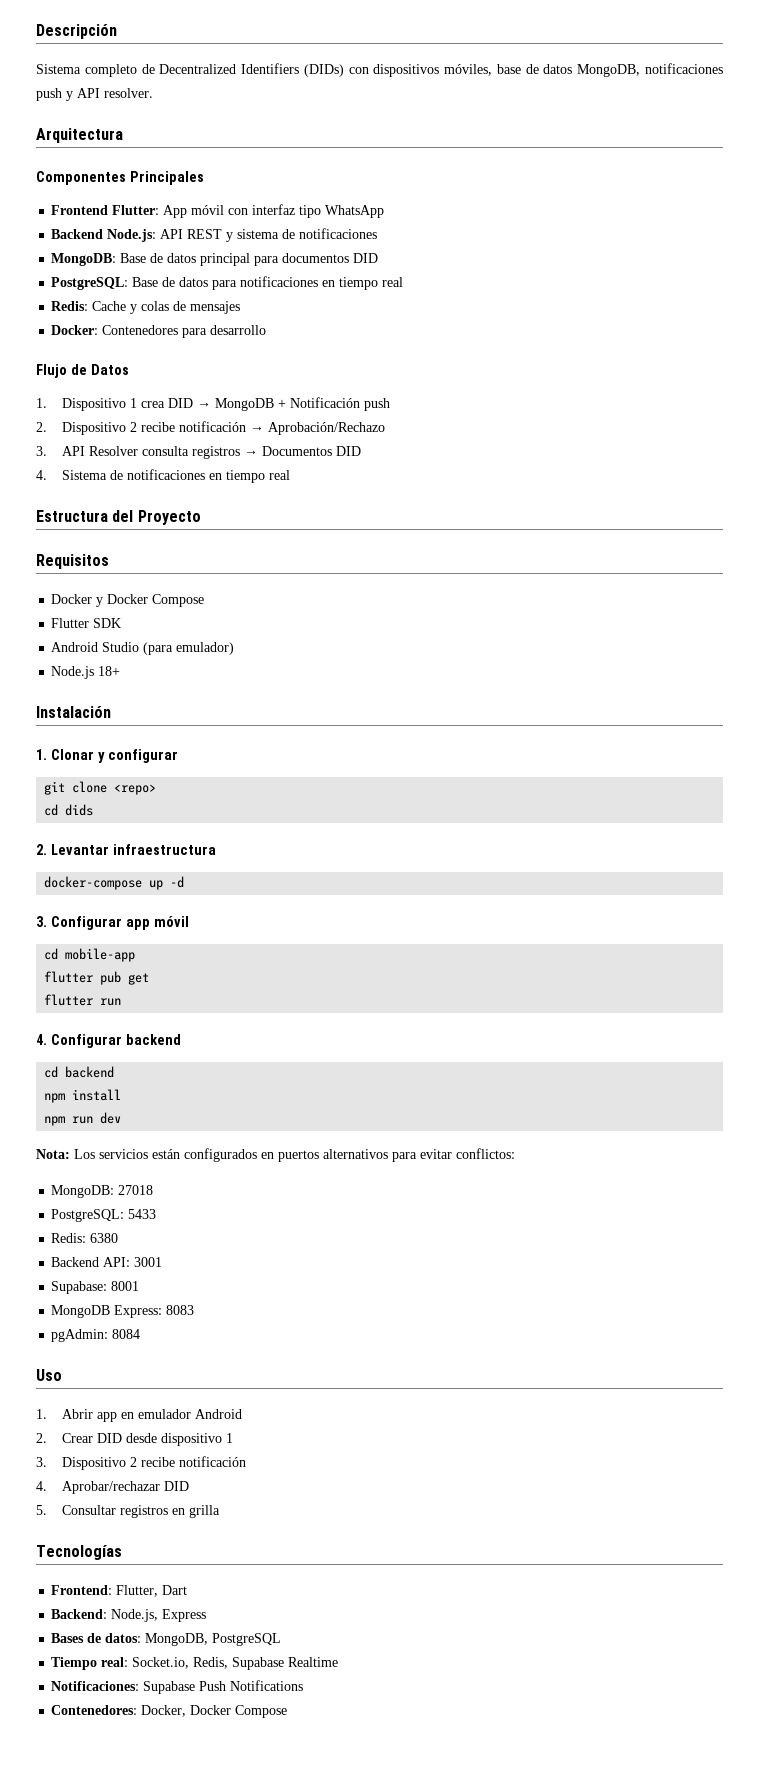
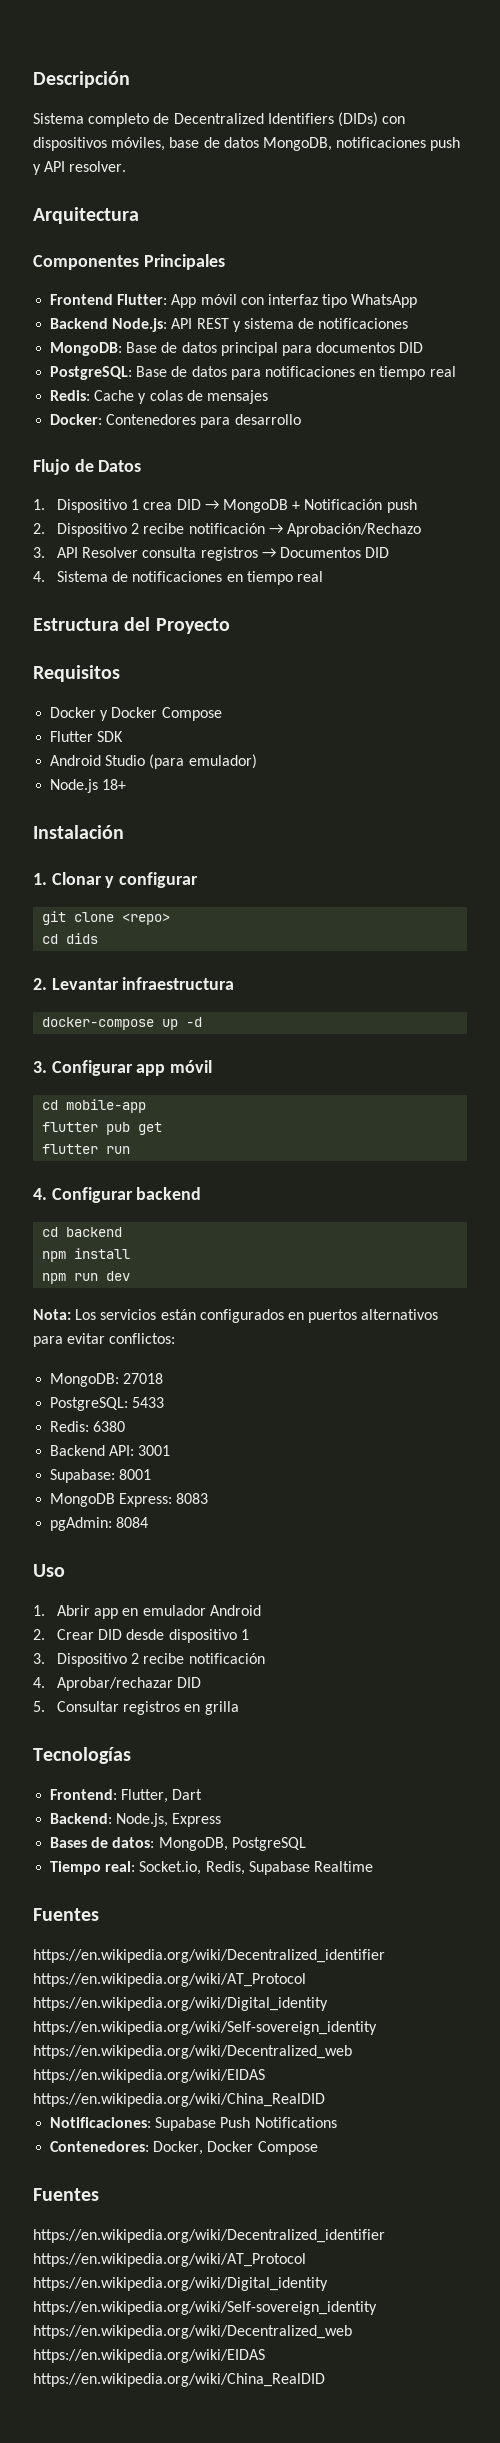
  Tiempo real: Socket.io, Redis, Supabase Realtime
+ Fuentes
+ https://en.wikipedia.org/wiki/Decentralized_identifier https://en.wikipedia.org/wiki/AT_Protocol https://en.wikipedia.org/wiki/Digital_identity https://en.wikipedia.org/wiki/Self-sovereign_identity https://en.wikipedia.org/wiki/Decentralized_web https://en.wikipedia.org/wiki/EIDAS https://en.wikipedia.org/wiki/China_RealDID
  Contenedores: Docker, Docker Compose
+ Fuentes
+ https://en.wikipedia.org/wiki/Decentralized_identifier https://en.wikipedia.org/wiki/AT_Protocol https://en.wikipedia.org/wiki/Digital_identity https://en.wikipedia.org/wiki/Self-sovereign_identity https://en.wikipedia.org/wiki/Decentralized_web https://en.wikipedia.org/wiki/EIDAS https://en.wikipedia.org/wiki/China_RealDID

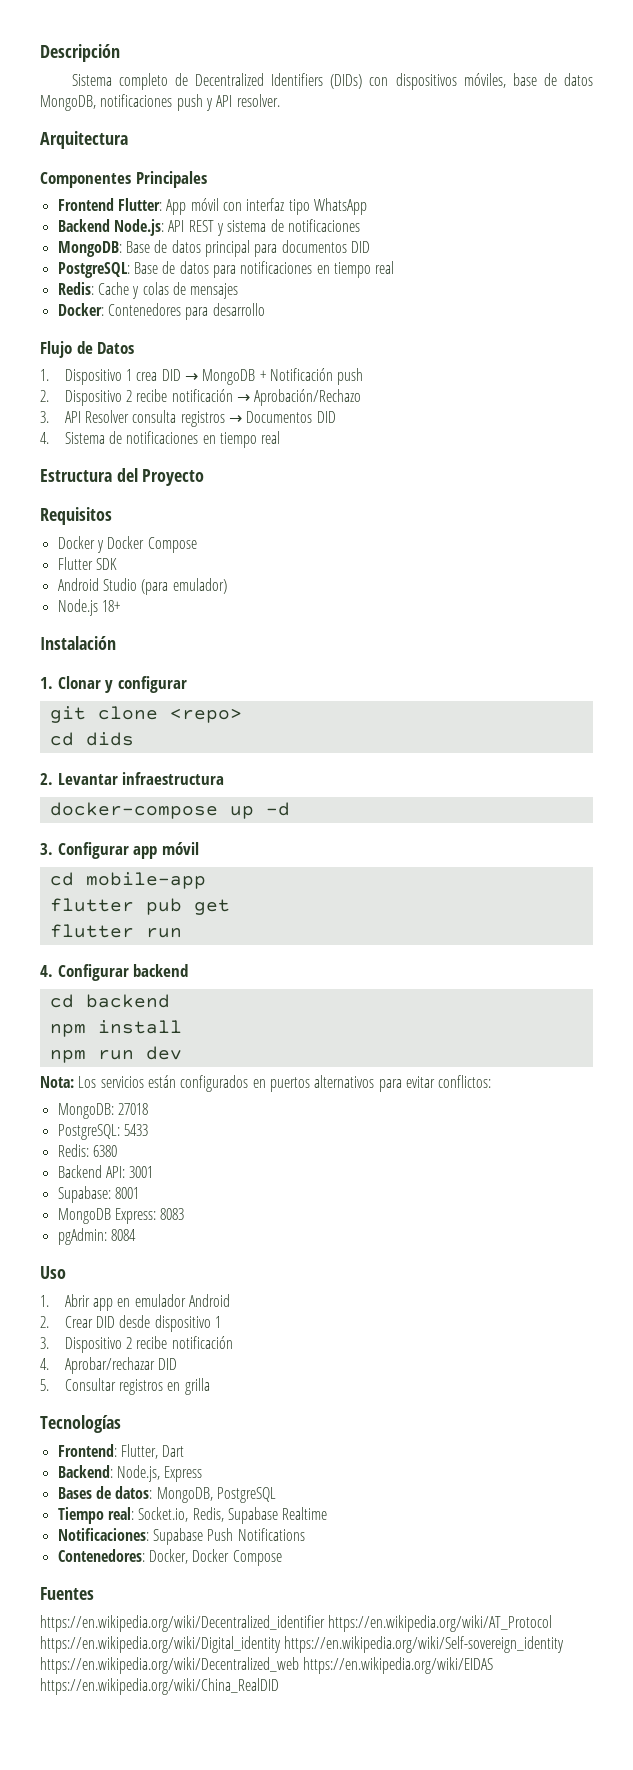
  Tiempo real: Socket.io, Redis, Supabase Realtime
- Fuentes
- https://en.wikipedia.org/wiki/Decentralized_identifier https://en.wikipedia.org/wiki/AT_Protocol https://en.wikipedia.org/wiki/Digital_identity https://en.wikipedia.org/wiki/Self-sovereign_identity https://en.wikipedia.org/wiki/Decentralized_web https://en.wikipedia.org/wiki/EIDAS https://en.wikipedia.org/wiki/China_RealDID

